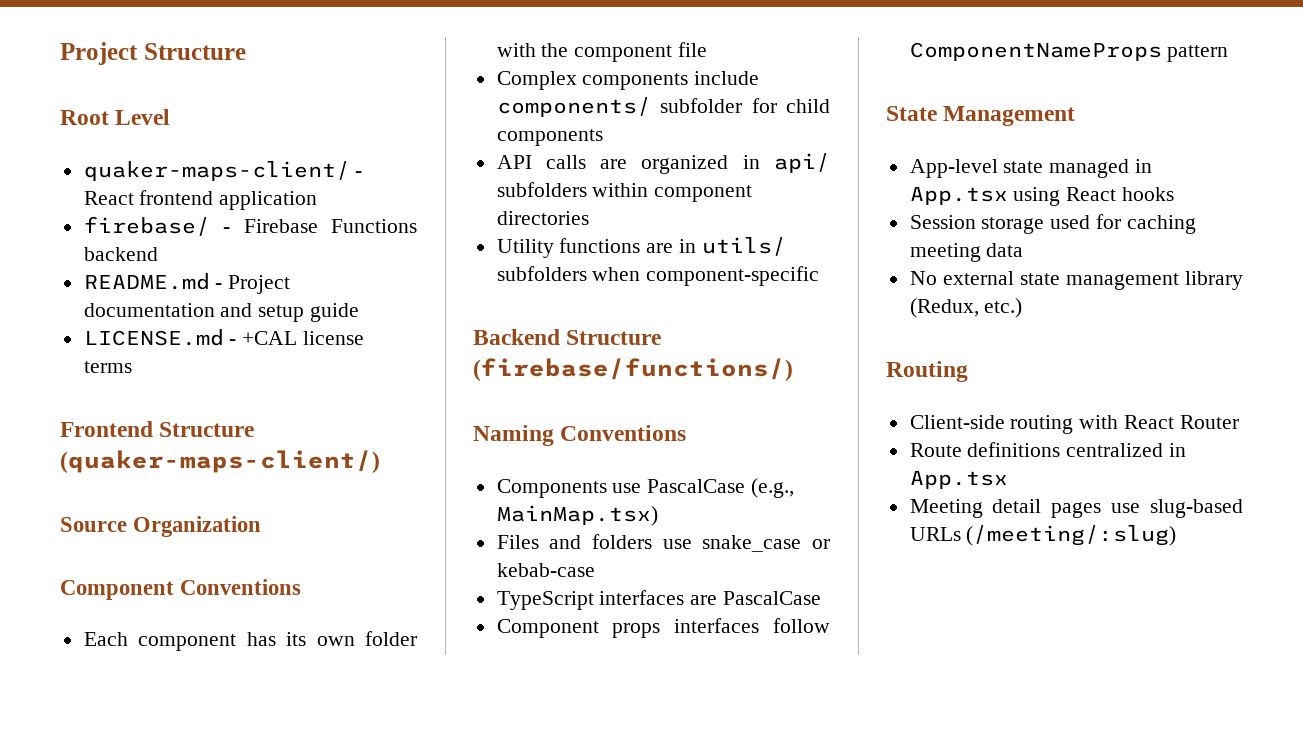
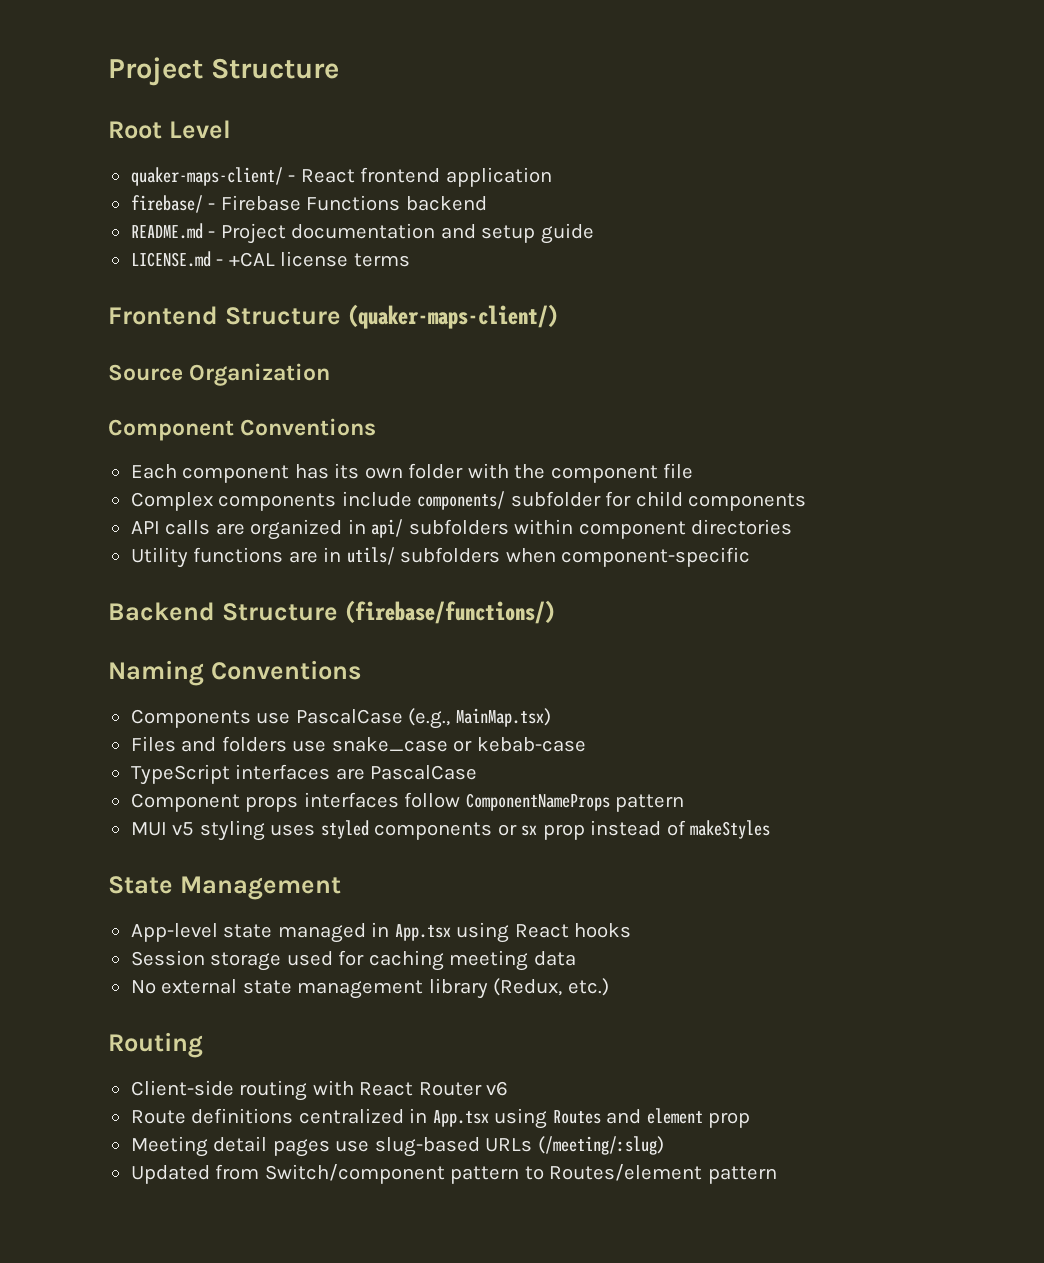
+ MUI v5 styling uses styled components or sx prop instead of makeStyles
- Client-side routing with React Router
+ Client-side routing with React Router v6
- Route definitions centralized in App.tsx
+ Route definitions centralized in App.tsx using Routes and element prop
+ Updated from Switch/component pattern to Routes/element pattern

